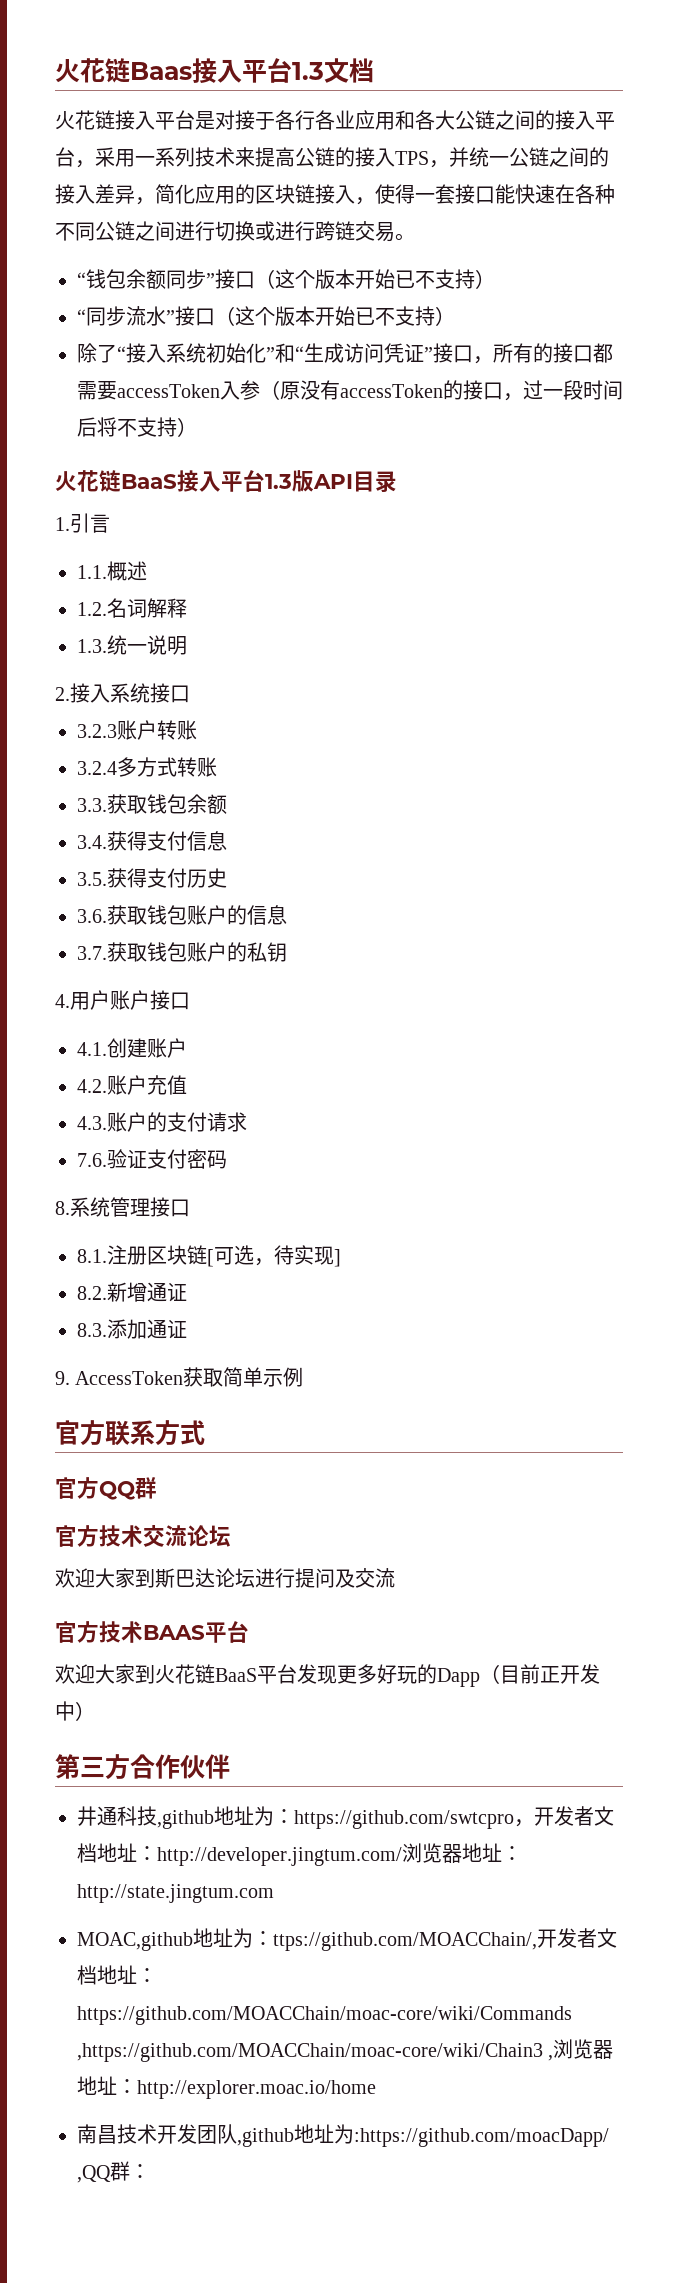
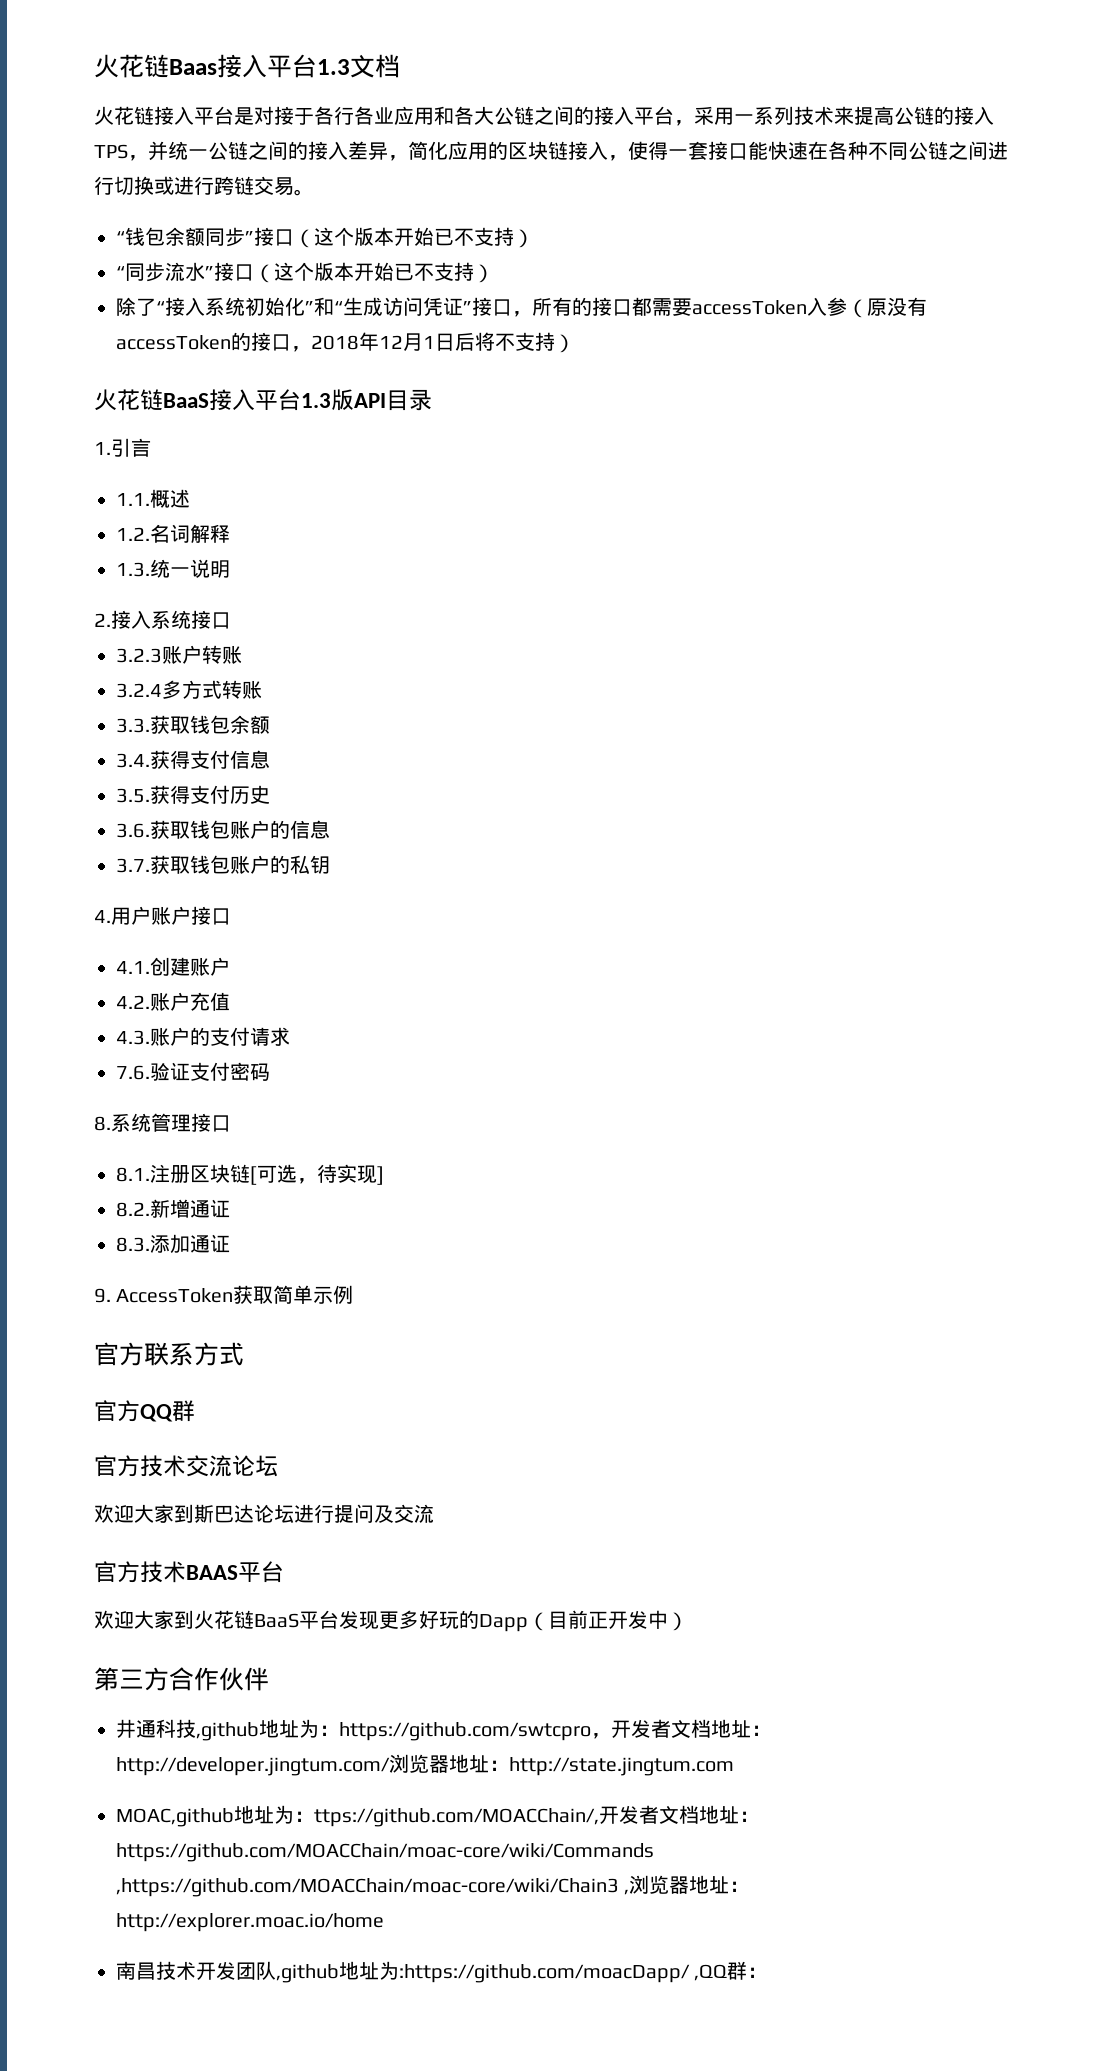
- 除了“接入系统初始化”和“生成访问凭证”接口，所有的接口都需要accessToken入参（原没有accessToken的接口，过一段时间后将不支持）
+ 除了“接入系统初始化”和“生成访问凭证”接口，所有的接口都需要accessToken入参（原没有accessToken的接口，2018年12月1日后将不支持）

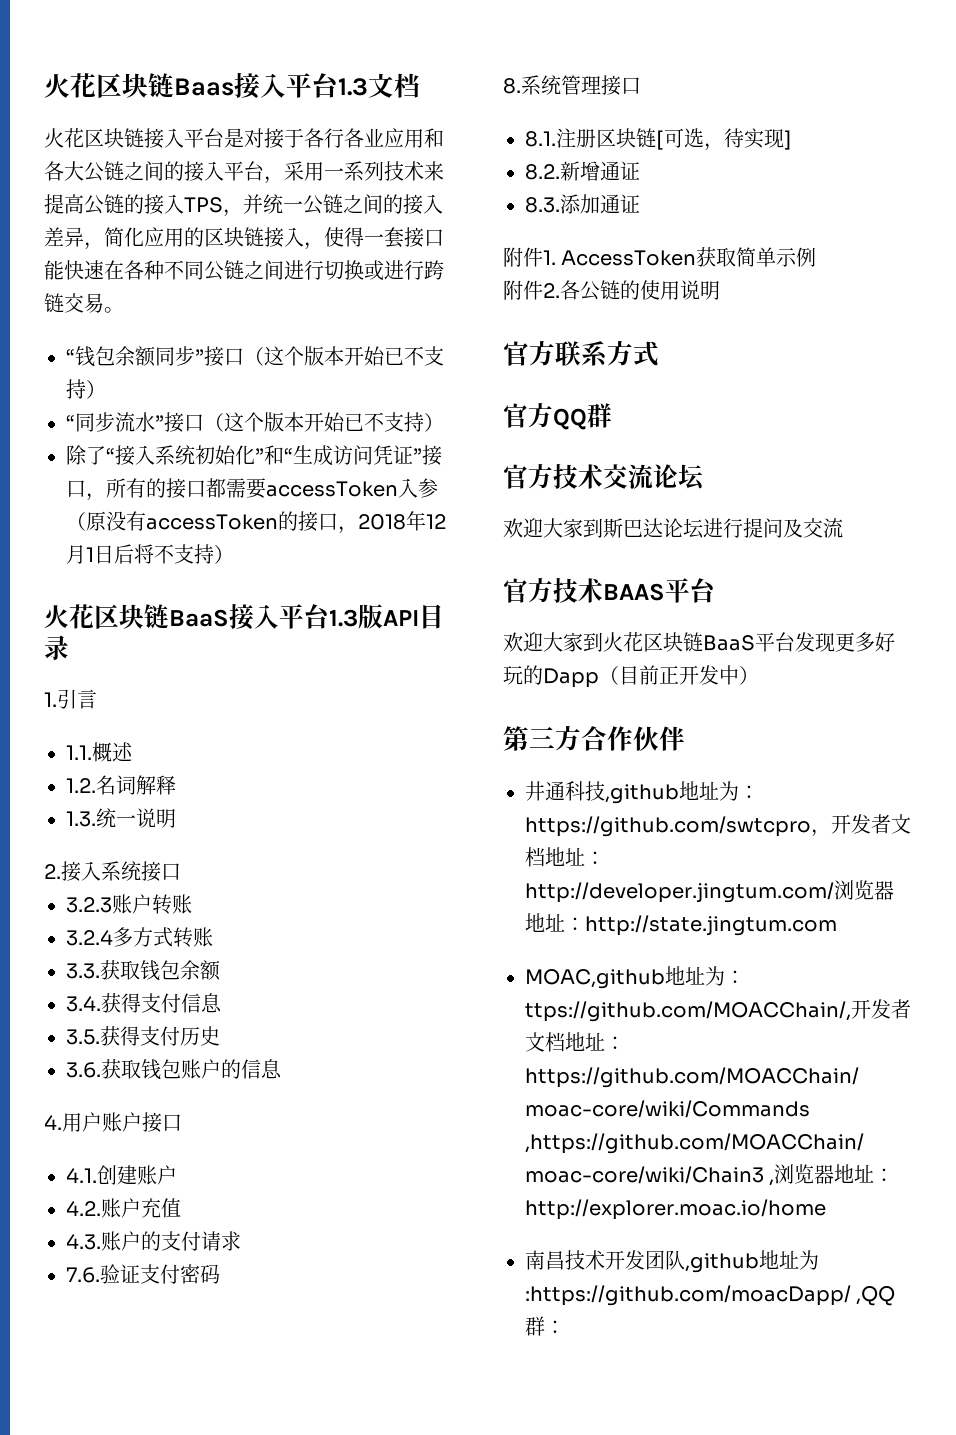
- 火花链Baas接入平台1.3文档
+ 火花区块链Baas接入平台1.3文档
- 火花链接入平台是对接于各行各业应用和各大公链之间的接入平台，采用一系列技术来提高公链的接入TPS，并统一公链之间的接入差异，简化应用的区块链接入，使得一套接口能快速在各种不同公链之间进行切换或进行跨链交易。
+ 火花区块链接入平台是对接于各行各业应用和各大公链之间的接入平台，采用一系列技术来提高公链的接入TPS，并统一公链之间的接入差异，简化应用的区块链接入，使得一套接口能快速在各种不同公链之间进行切换或进行跨链交易。
- 火花链BaaS接入平台1.3版API目录
+ 火花区块链BaaS接入平台1.3版API目录
- 3.7.获取钱包账户的私钥
- 9. AccessToken获取简单示例
+ 附件1. AccessToken获取简单示例
+ 附件2.各公链的使用说明
- 欢迎大家到火花链BaaS平台发现更多好玩的Dapp（目前正开发中）
+ 欢迎大家到火花区块链BaaS平台发现更多好玩的Dapp（目前正开发中）

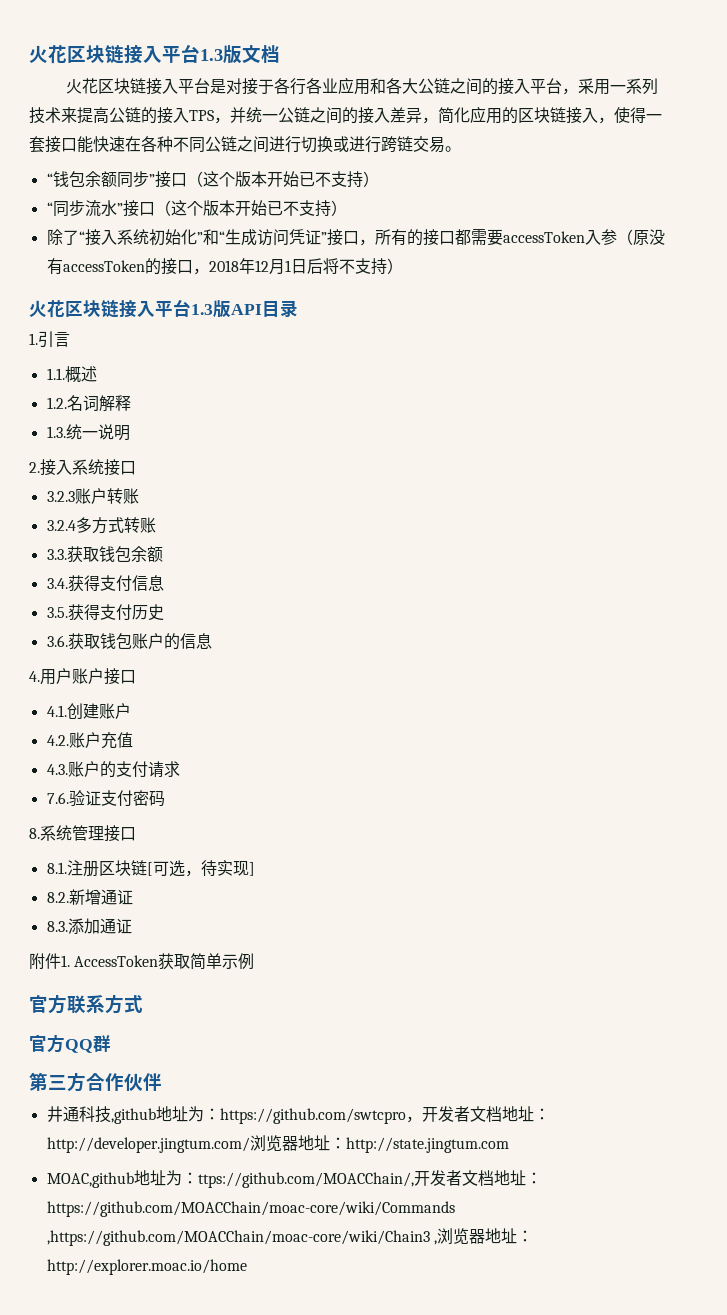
- 火花区块链Baas接入平台1.3文档
+ 火花区块链接入平台1.3版文档
- 火花区块链BaaS接入平台1.3版API目录
+ 火花区块链接入平台1.3版API目录
- 附件2.各公链的使用说明
- 官方技术交流论坛
- 欢迎大家到斯巴达论坛进行提问及交流
- 官方技术BAAS平台
- 欢迎大家到火花区块链BaaS平台发现更多好玩的Dapp（目前正开发中）
- 南昌技术开发团队,github地址为:https://github.com/moacDapp/ ,QQ群：

